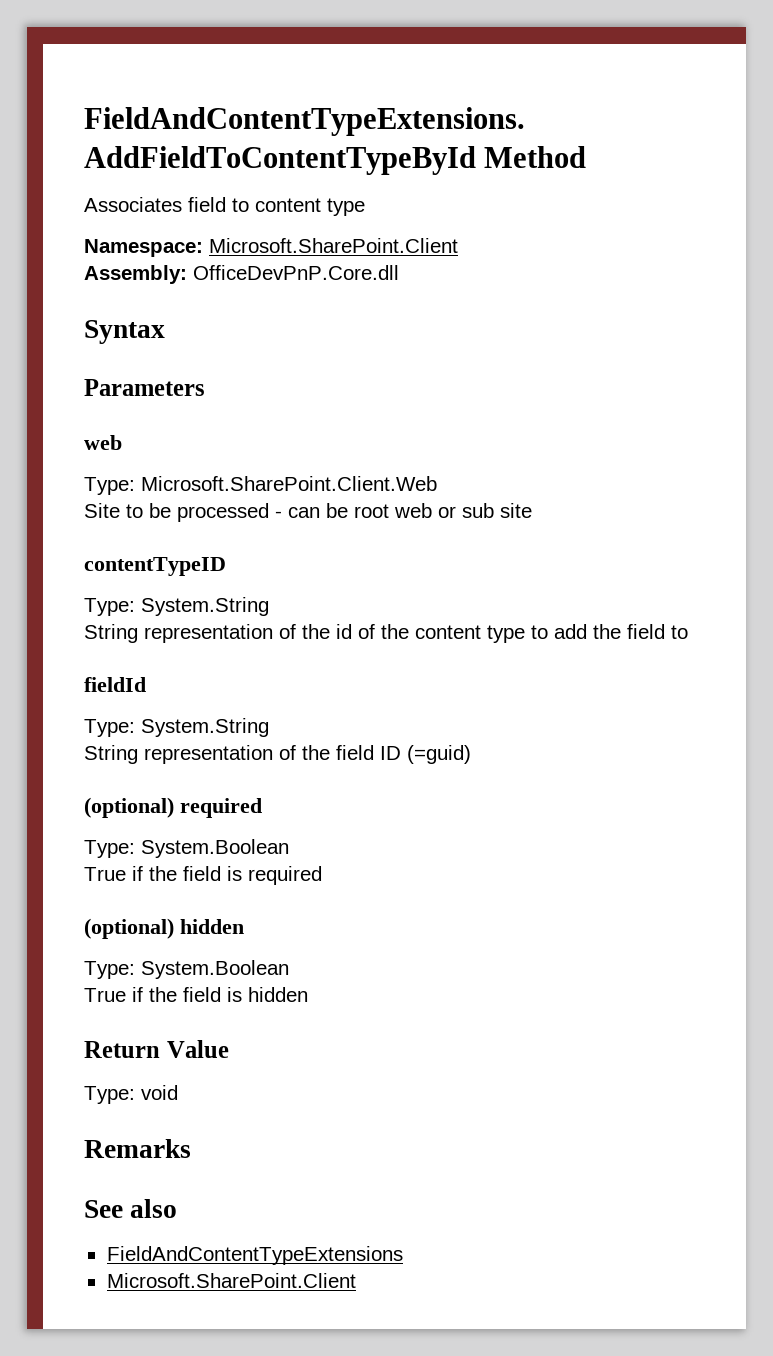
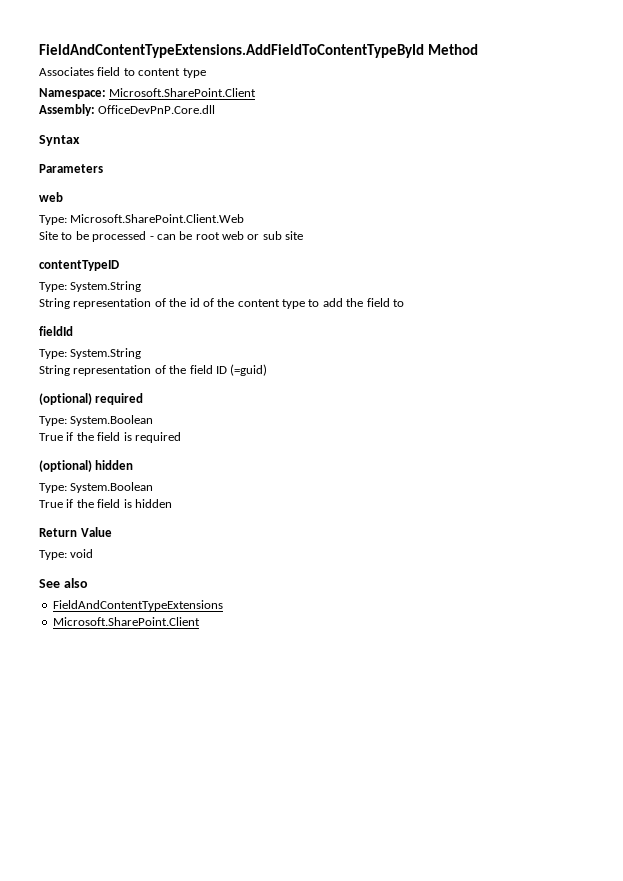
- Remarks

